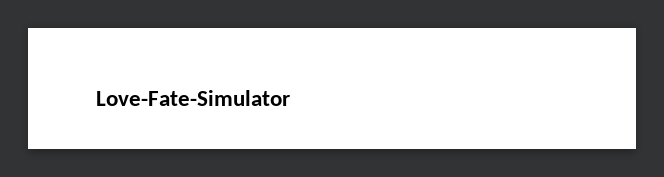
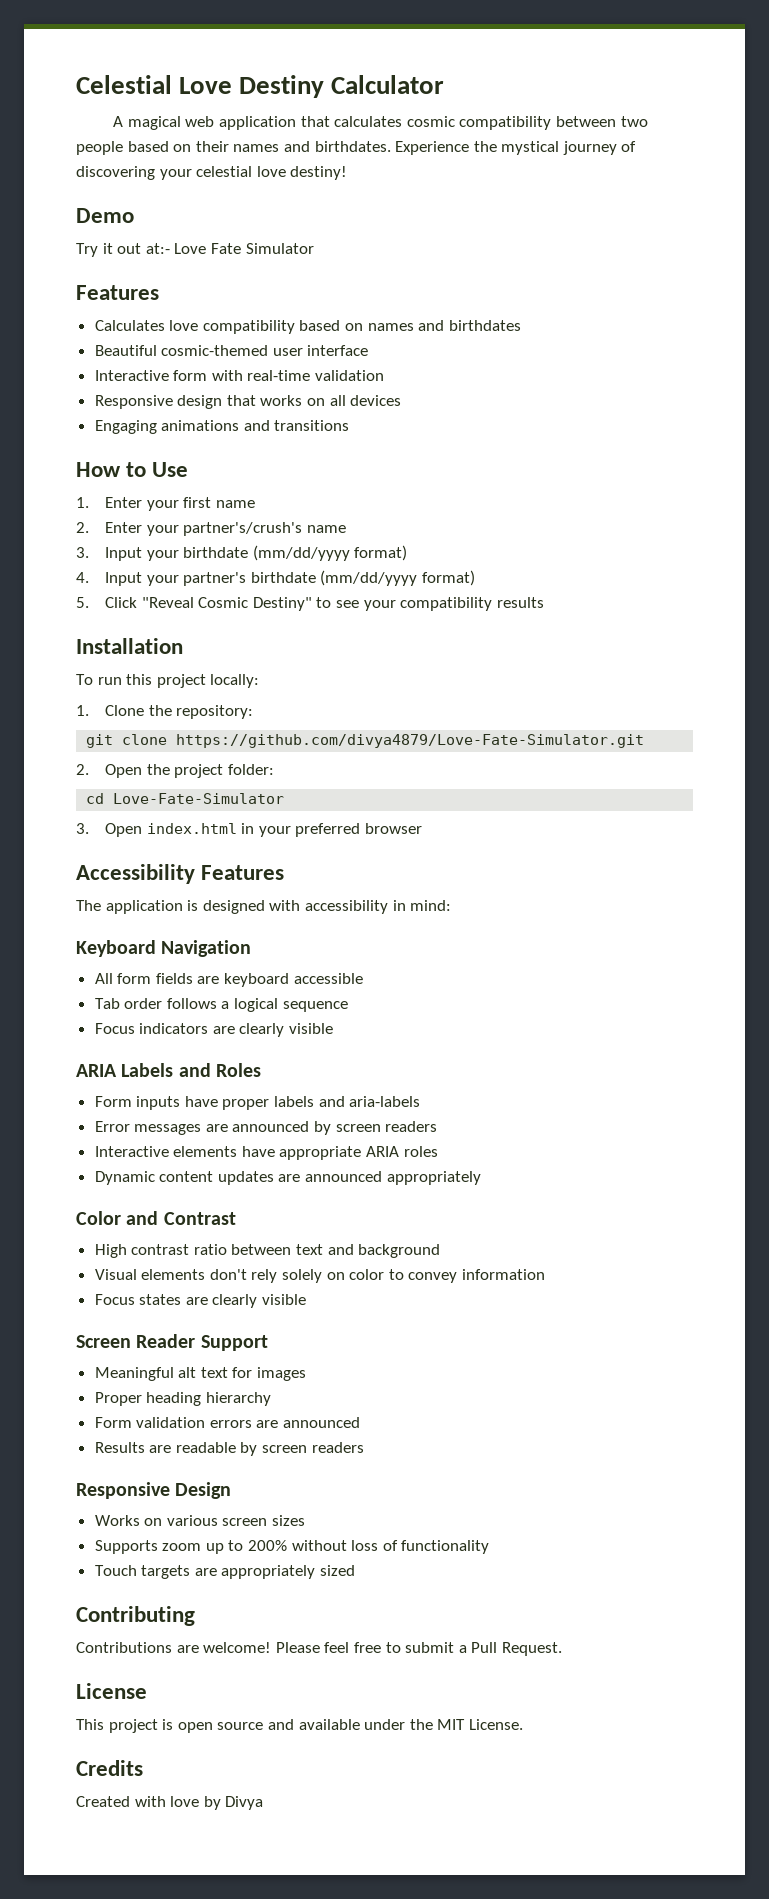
- Love-Fate-Simulator
+ Celestial Love Destiny Calculator
+ A magical web application that calculates cosmic compatibility between two people based on their names and birthdates. Experience the mystical journey of discovering your celestial love destiny!
+ Demo
+ Try it out at:- Love Fate Simulator
+ Features
+ Calculates love compatibility based on names and birthdates
+ Beautiful cosmic-themed user interface
+ Interactive form with real-time validation
+ Responsive design that works on all devices
+ Engaging animations and transitions
+ How to Use
+ 1. Enter your first name
+ 2. Enter your partner's/crush's name
+ 3. Input your birthdate (mm/dd/yyyy format)
+ 4. Input your partner's birthdate (mm/dd/yyyy format)
+ 5. Click "Reveal Cosmic Destiny" to see your compatibility results
+ Installation
+ To run this project locally:
+ 1. Clone the repository:
+ git clone https://github.com/divya4879/Love-Fate-Simulator.git
+ 2. Open the project folder:
+ cd Love-Fate-Simulator
+ 3. Open index.html in your preferred browser
+ Accessibility Features
+ The application is designed with accessibility in mind:
+ Keyboard Navigation
+ All form fields are keyboard accessible
+ Tab order follows a logical sequence
+ Focus indicators are clearly visible
+ ARIA Labels and Roles
+ Form inputs have proper labels and aria-labels
+ Error messages are announced by screen readers
+ Interactive elements have appropriate ARIA roles
+ Dynamic content updates are announced appropriately
+ Color and Contrast
+ High contrast ratio between text and background
+ Visual elements don't rely solely on color to convey information
+ Focus states are clearly visible
+ Screen Reader Support
+ Meaningful alt text for images
+ Proper heading hierarchy
+ Form validation errors are announced
+ Results are readable by screen readers
+ Responsive Design
+ Works on various screen sizes
+ Supports zoom up to 200% without loss of functionality
+ Touch targets are appropriately sized
+ Contributing
+ Contributions are welcome! Please feel free to submit a Pull Request.
+ License
+ This project is open source and available under the MIT License.
+ Credits
+ Created with love by Divya

